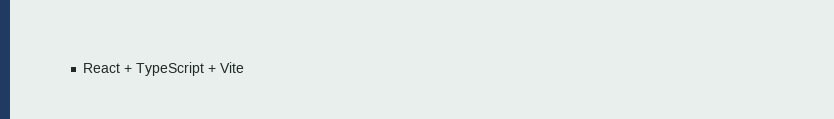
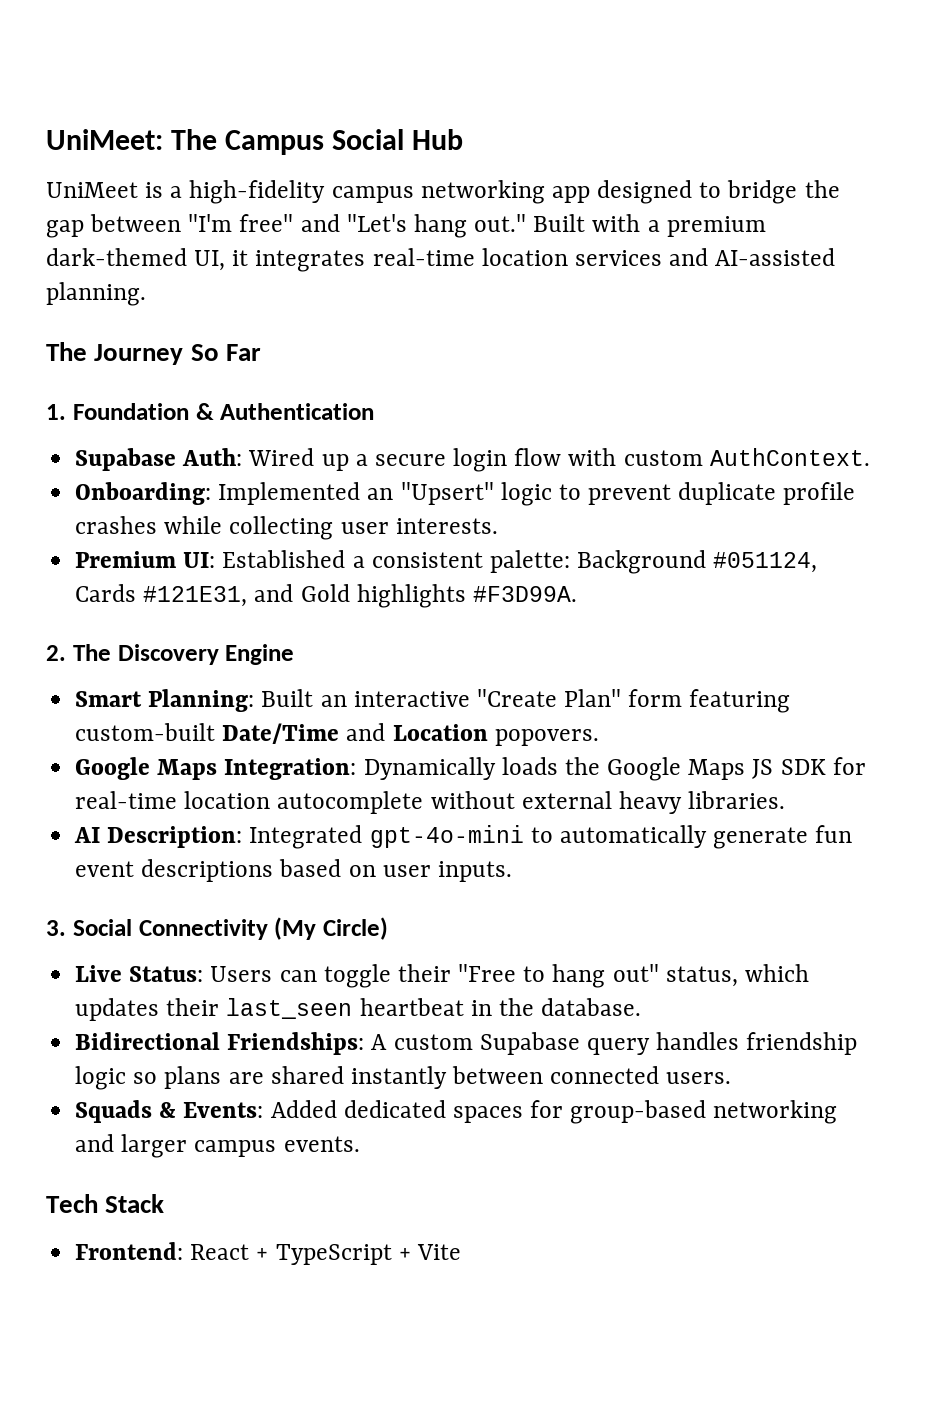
- React + TypeScript + Vite
+ UniMeet: The Campus Social Hub
+ UniMeet is a high-fidelity campus networking app designed to bridge the gap between "I'm free" and "Let's hang out." Built with a premium dark-themed UI, it integrates real-time location services and AI-assisted planning.
+ The Journey So Far
+ 1. Foundation & Authentication
+ Supabase Auth: Wired up a secure login flow with custom AuthContext.
+ Onboarding: Implemented an "Upsert" logic to prevent duplicate profile crashes while collecting user interests.
+ Premium UI: Established a consistent palette: Background #051124, Cards #121E31, and Gold highlights #F3D99A.
+ 2. The Discovery Engine
+ Smart Planning: Built an interactive "Create Plan" form featuring custom-built Date/Time and Location popovers.
+ Google Maps Integration: Dynamically loads the Google Maps JS SDK for real-time location autocomplete without external heavy libraries.
+ AI Description: Integrated gpt-4o-mini to automatically generate fun event descriptions based on user inputs.
+ 3. Social Connectivity (My Circle)
+ Live Status: Users can toggle their "Free to hang out" status, which updates their last_seen heartbeat in the database.
+ Bidirectional Friendships: A custom Supabase query handles friendship logic so plans are shared instantly between connected users.
+ Squads & Events: Added dedicated spaces for group-based networking and larger campus events.
+ Tech Stack
+ Frontend: React + TypeScript + Vite

